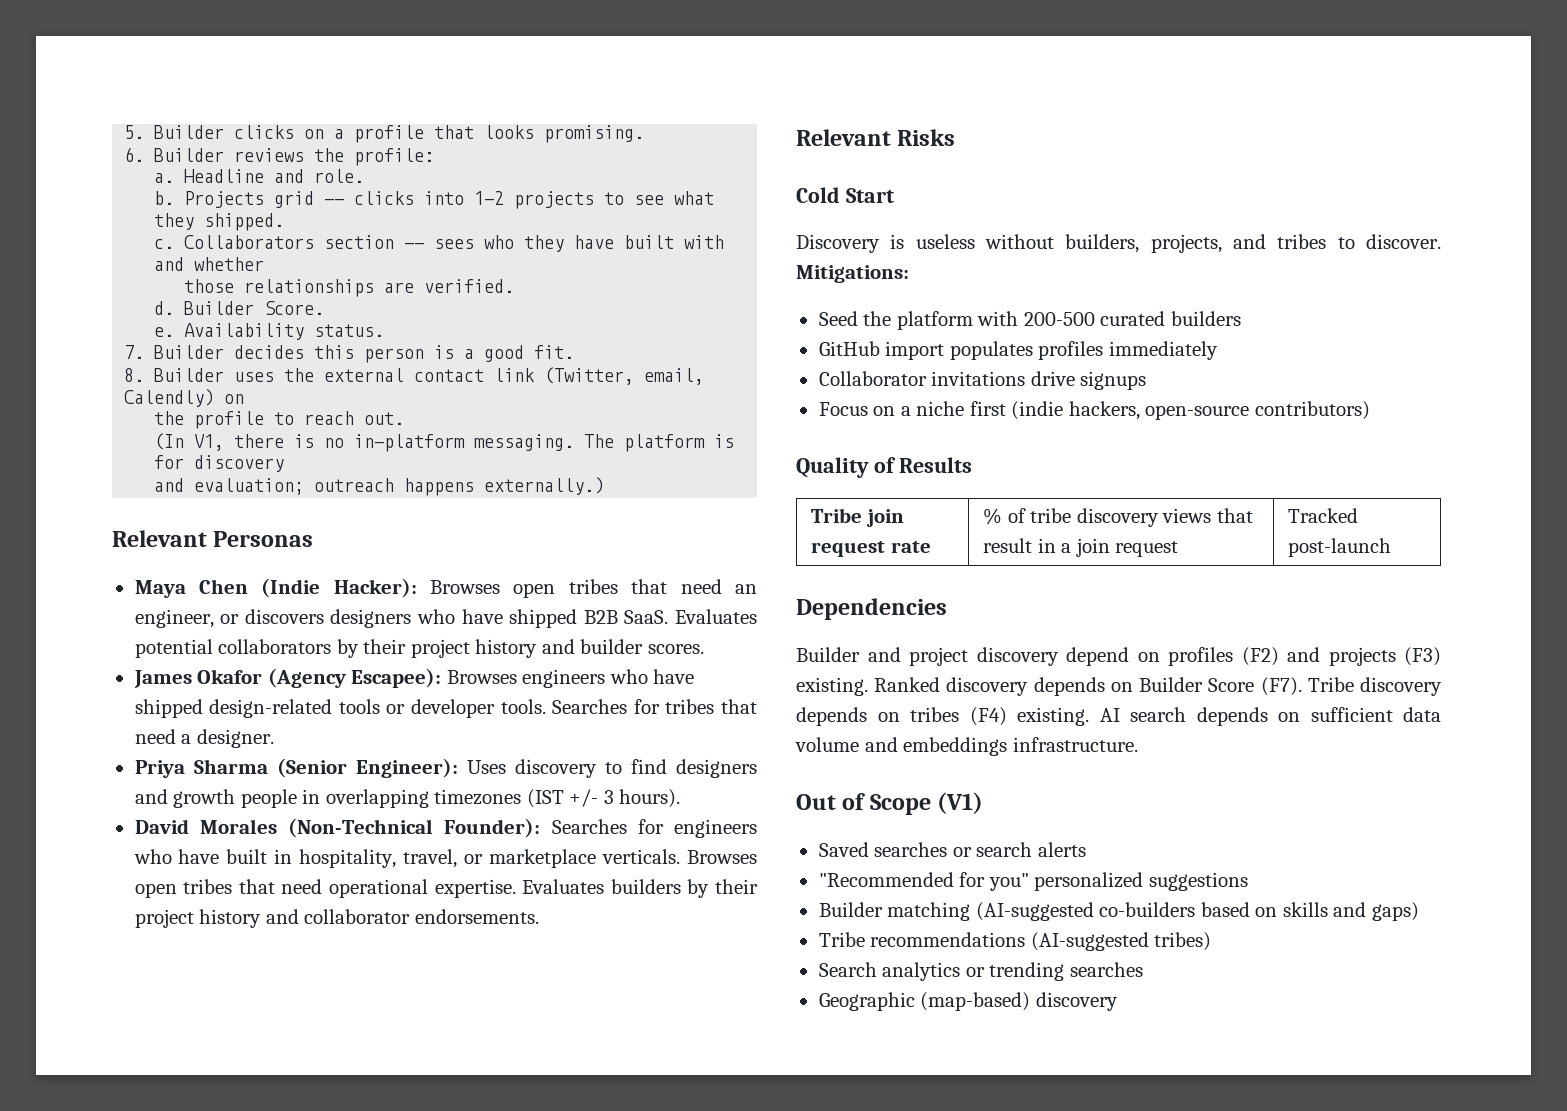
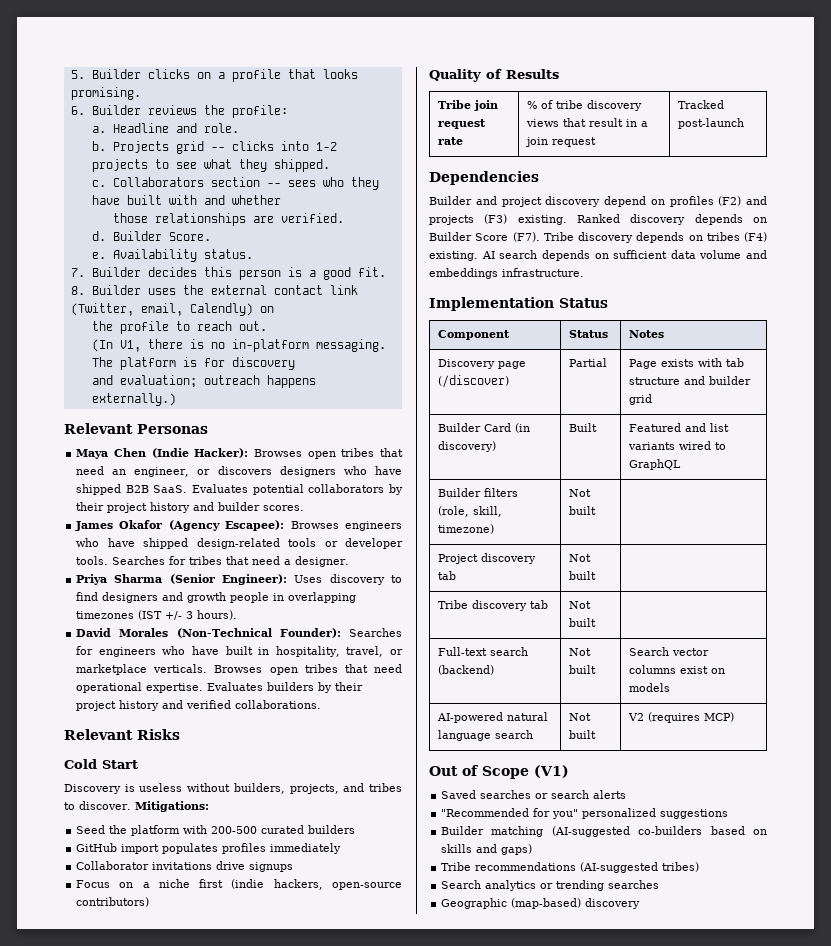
- Evaluates builders by their project history and collaborator endorsements.
+ Evaluates builders by their project history and verified collaborations.
+ Implementation Status
+ Component | Status | Notes
+ Discovery page (/discover) | Partial | Page exists with tab structure and builder grid
+ Builder Card (in discovery) | Built | Featured and list variants wired to GraphQL
+ Builder filters (role, skill, timezone) | Not built |
+ Project discovery tab | Not built |
+ Tribe discovery tab | Not built |
+ Full-text search (backend) | Not built | Search vector columns exist on models
+ AI-powered natural language search | Not built | V2 (requires MCP)

